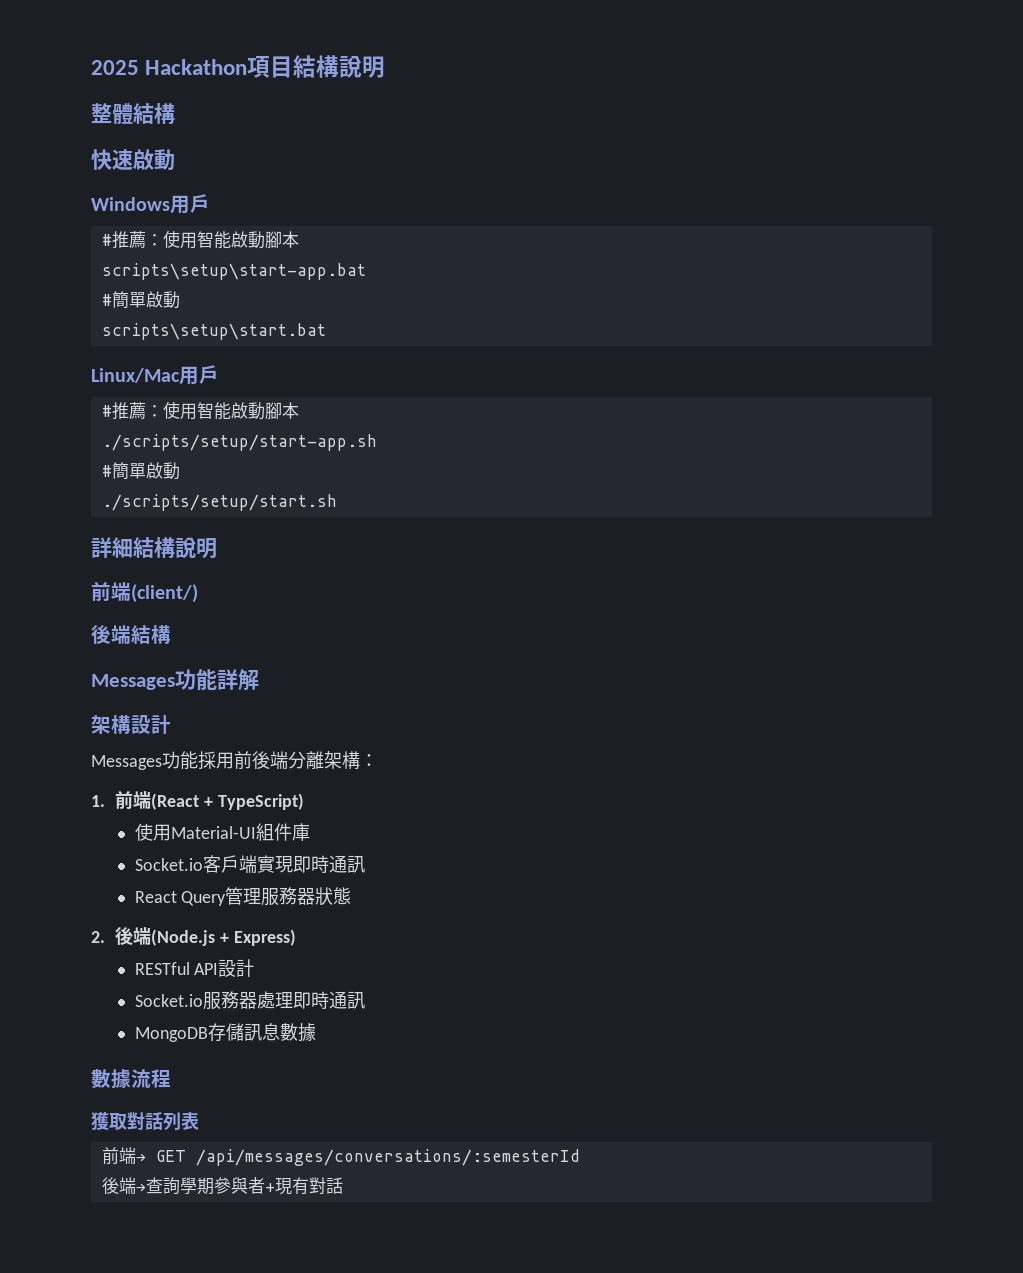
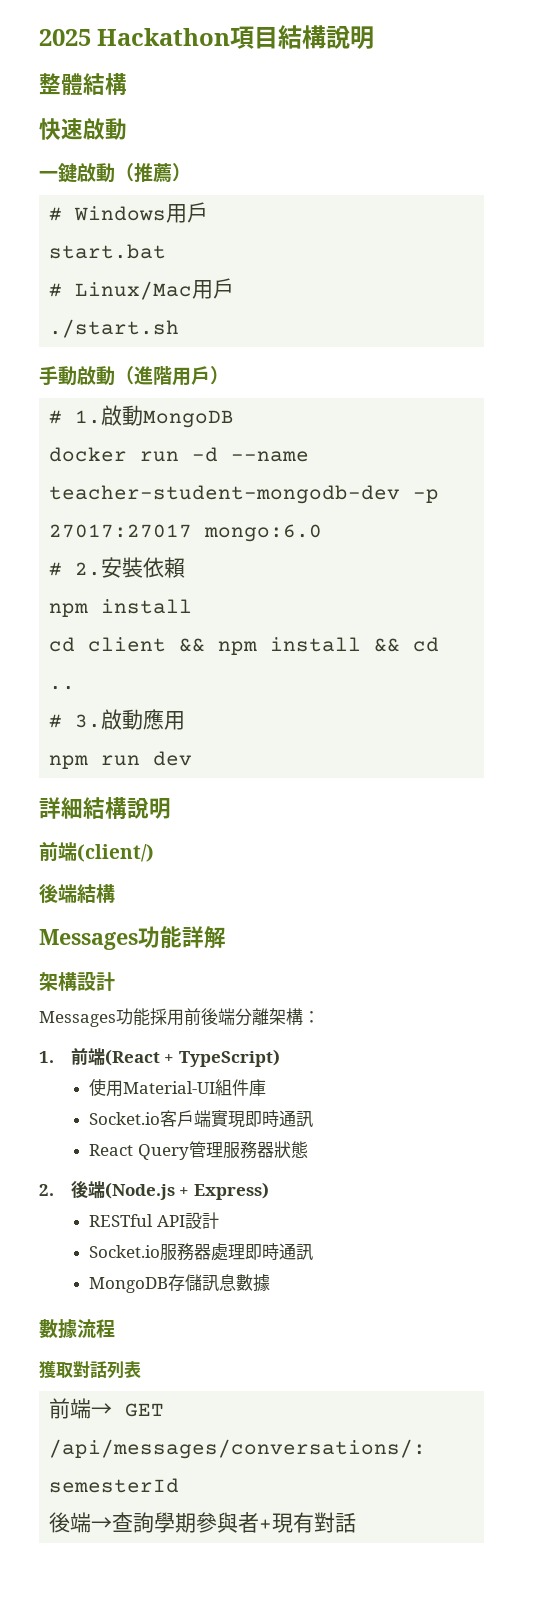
- Windows用戶
- #推薦：使用智能啟動腳本
- scripts\setup\start-app.bat
- #簡單啟動
- scripts\setup\start.bat
- Linux/Mac用戶
- #推薦：使用智能啟動腳本
- ./scripts/setup/start-app.sh
- #簡單啟動
- ./scripts/setup/start.sh
+ 一鍵啟動（推薦）
+ # Windows用戶
+ start.bat
+ # Linux/Mac用戶
+ ./start.sh
+ 手動啟動（進階用戶）
+ # 1.啟動MongoDB
+ docker run -d --name teacher-student-mongodb-dev -p 27017:27017 mongo:6.0
+ # 2.安裝依賴
+ npm install
+ cd client && npm install && cd ..
+ # 3.啟動應用
+ npm run dev

